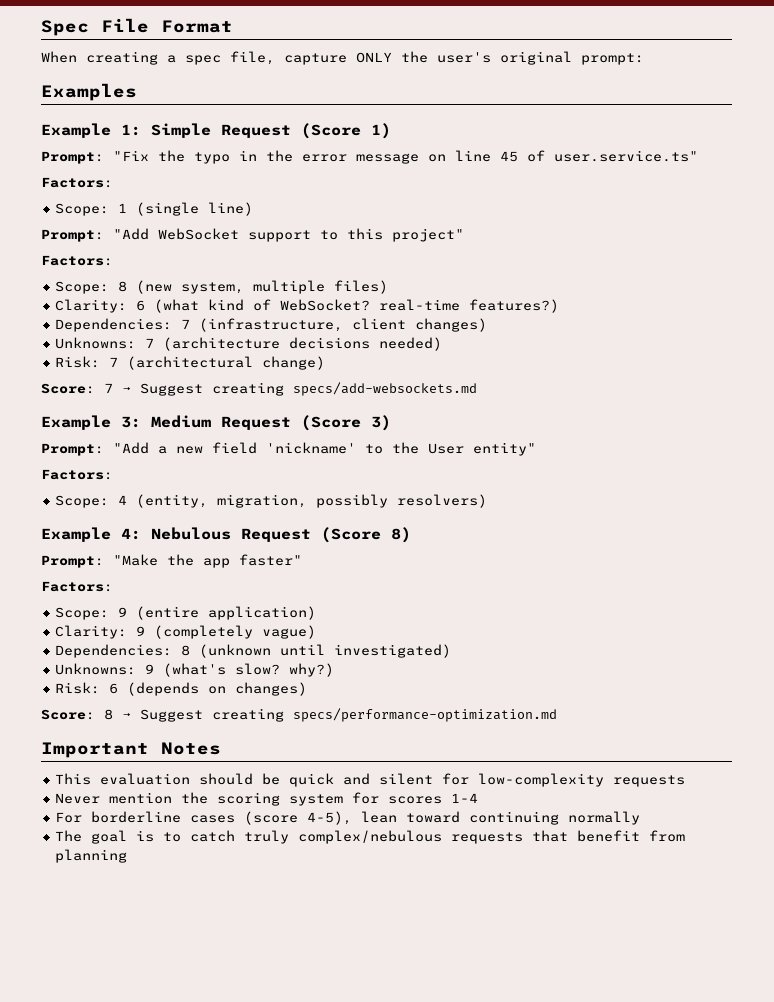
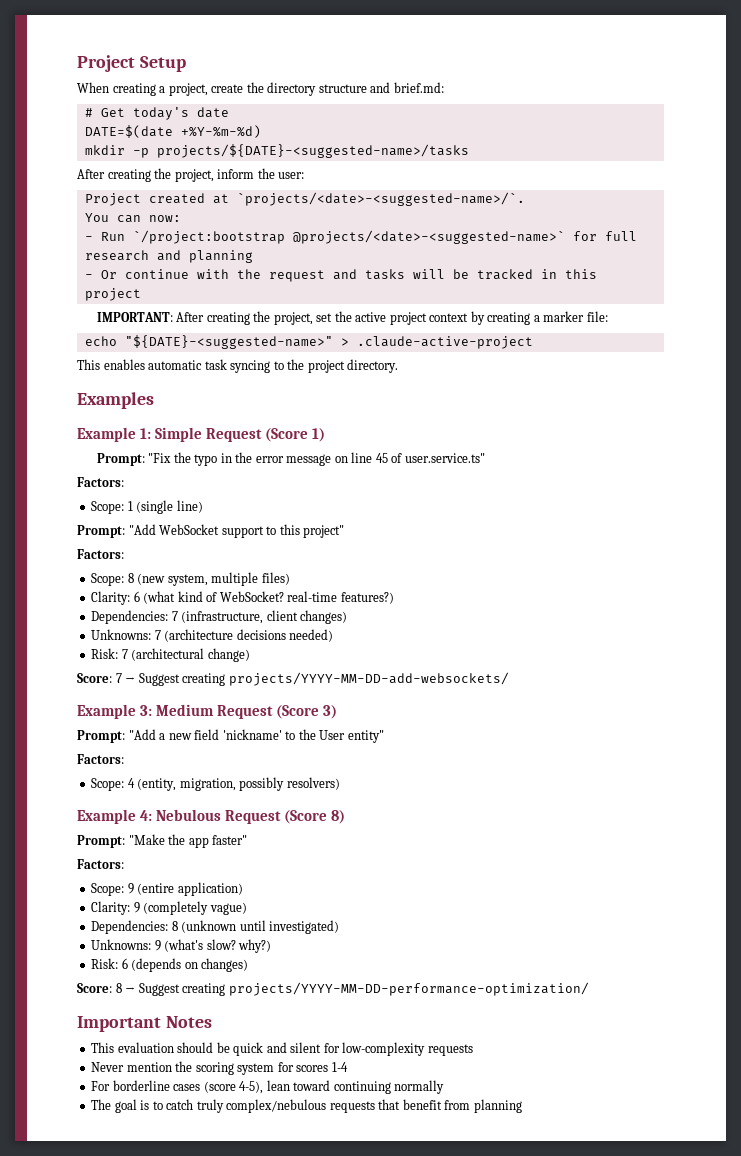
- Spec File Format
+ Project Setup
- When creating a spec file, capture ONLY the user's original prompt:
+ When creating a project, create the directory structure and brief.md:
+ # Get today's date
+ DATE=$(date +%Y-%m-%d)
+ mkdir -p projects/${DATE}-<suggested-name>/tasks
+ After creating the project, inform the user:
+ Project created at `projects/<date>-<suggested-name>/`.
+ You can now:
+ - Run `/project:bootstrap @projects/<date>-<suggested-name>` for full research and planning
+ - Or continue with the request and tasks will be tracked in this project
+ IMPORTANT: After creating the project, set the active project context by creating a marker file:
+ echo "${DATE}-<suggested-name>" > .claude-active-project
+ This enables automatic task syncing to the project directory.
- Score: 7 → Suggest creating specs/add-websockets.md
+ Score: 7 → Suggest creating projects/YYYY-MM-DD-add-websockets/
- Score: 8 → Suggest creating specs/performance-optimization.md
+ Score: 8 → Suggest creating projects/YYYY-MM-DD-performance-optimization/

